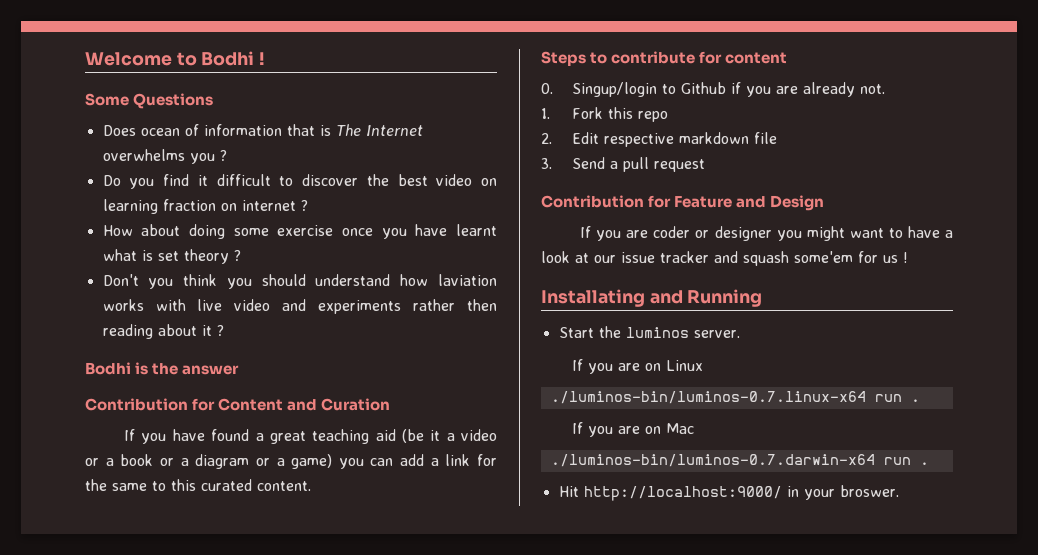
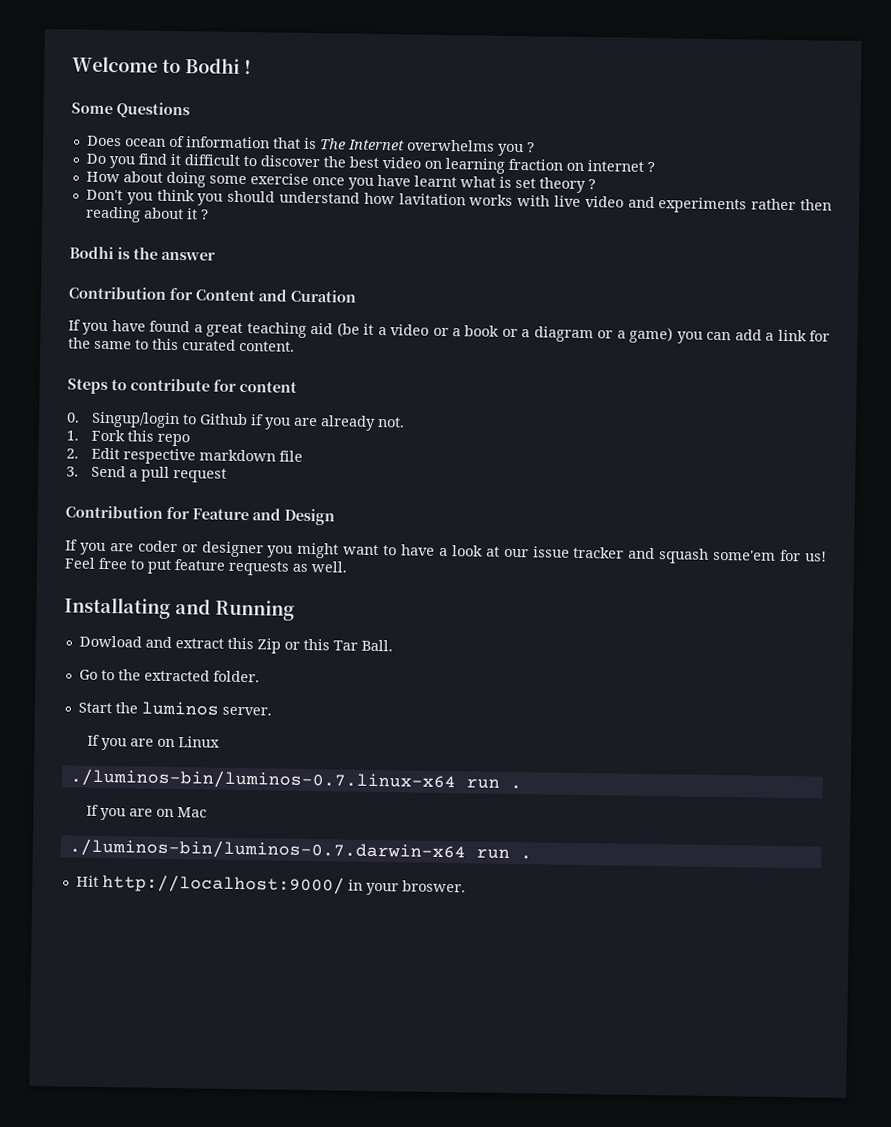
- Don't you think you should understand how laviation works with live video and experiments rather then reading about it ?
+ Don't you think you should understand how lavitation works with live video and experiments rather then reading about it ?
- If you are coder or designer you might want to have a look at our issue tracker and squash some'em for us !
+ If you are coder or designer you might want to have a look at our issue tracker and squash some'em for us! Feel free to put feature requests as well.
  Installating and Running
+ Dowload and extract this Zip or this Tar Ball.
+ Go to the extracted folder.

